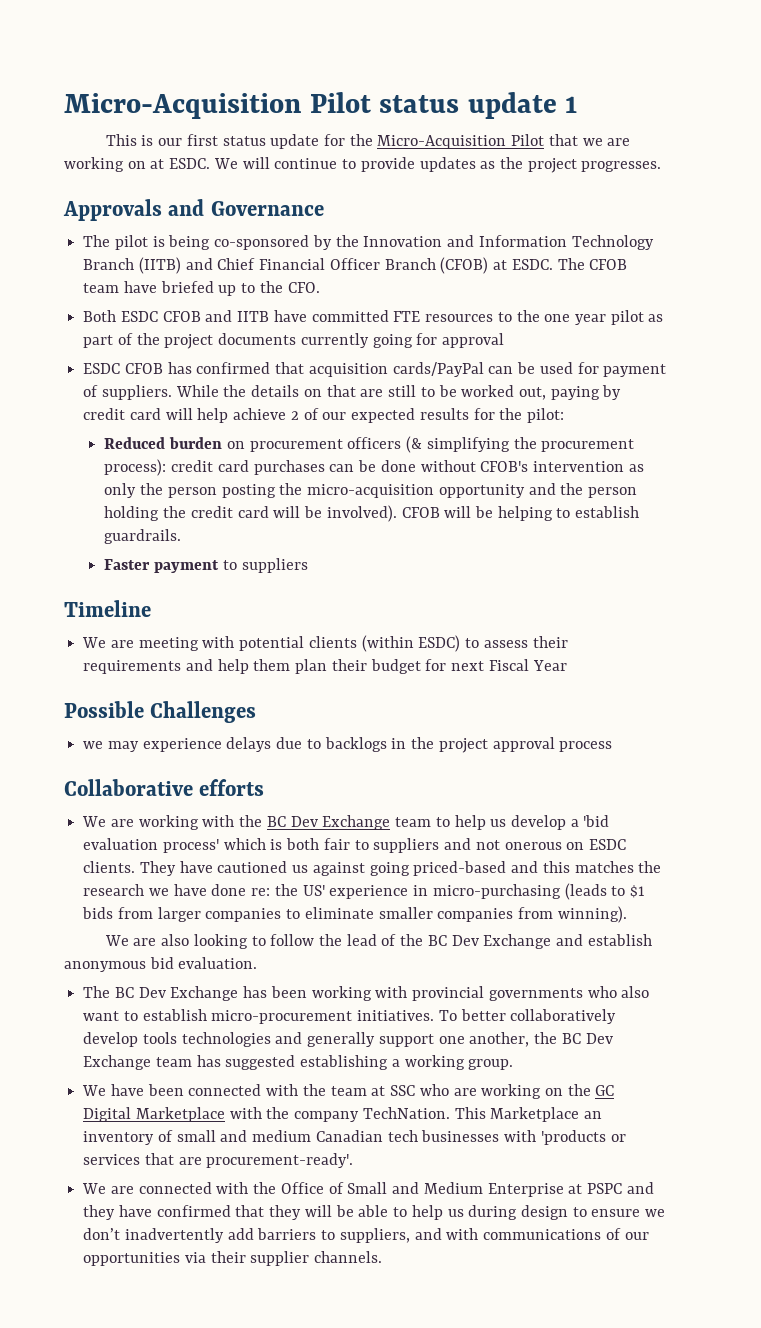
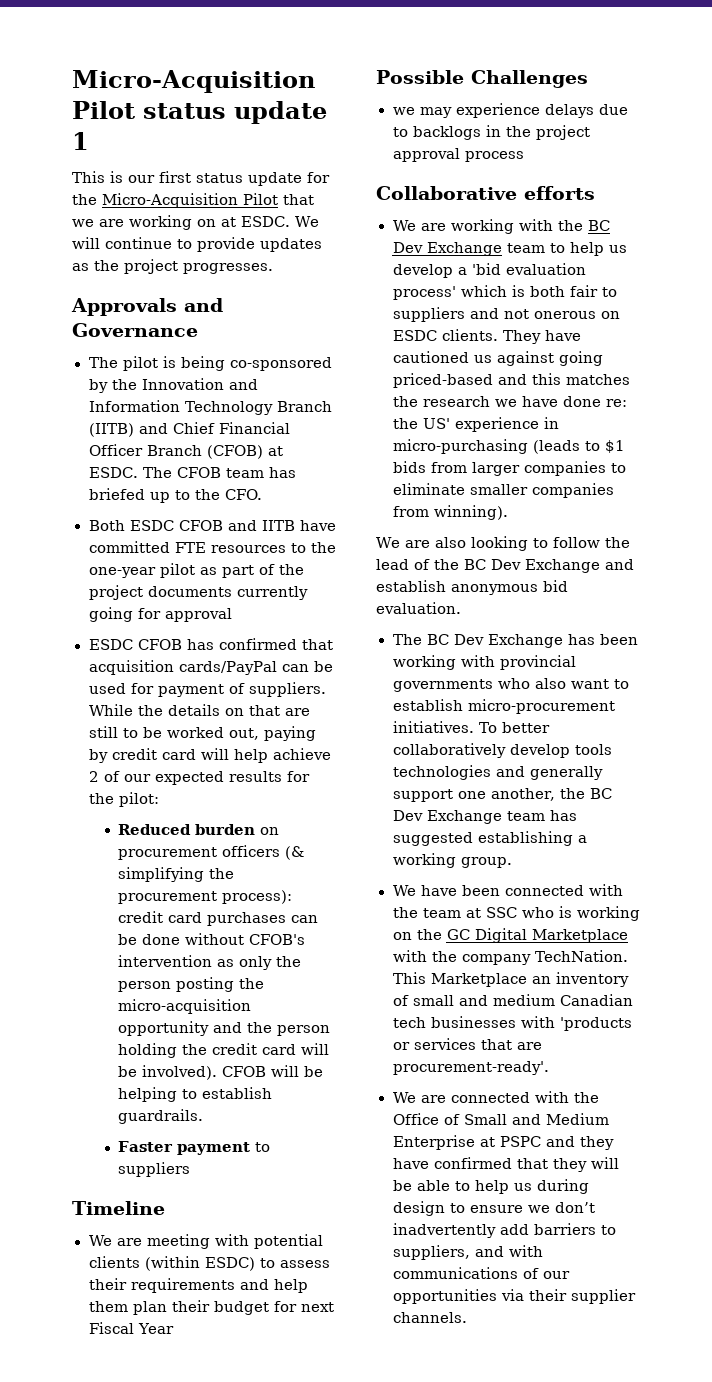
- The CFOB team have briefed up to the CFO.
+ The CFOB team has briefed up to the CFO.
- Both ESDC CFOB and IITB have committed FTE resources to the one year pilot as part of the project documents currently going for approval
+ Both ESDC CFOB and IITB have committed FTE resources to the one-year pilot as part of the project documents currently going for approval
- We have been connected with the team at SSC who are working on the GC Digital Marketplace with the company TechNation.
+ We have been connected with the team at SSC who is working on the GC Digital Marketplace with the company TechNation.

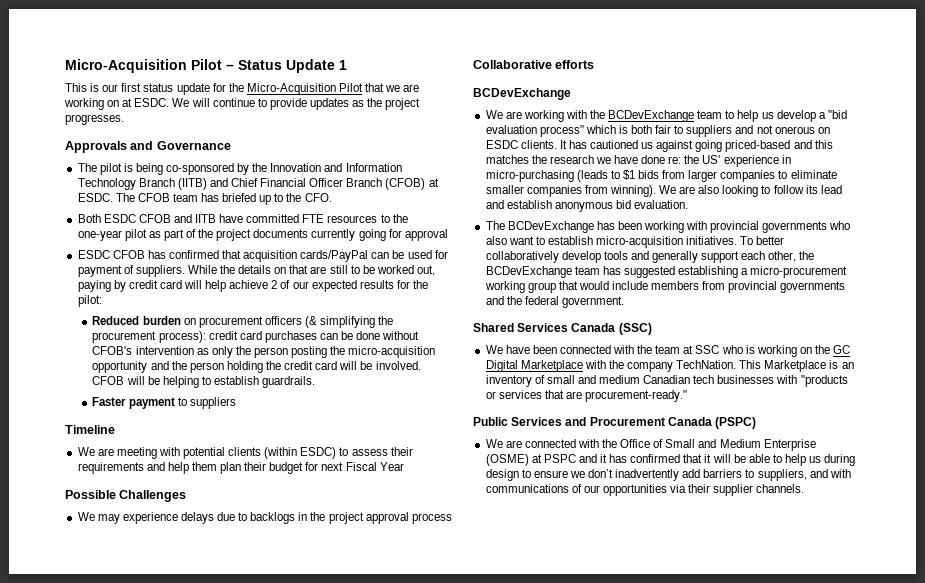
- Micro-Acquisition Pilot status update 1
+ Micro-Acquisition Pilot – Status Update 1
- Reduced burden on procurement officers (& simplifying the procurement process): credit card purchases can be done without CFOB's intervention as only the person posting the micro-acquisition opportunity and the person holding the credit card will be involved).
+ Reduced burden on procurement officers (& simplifying the procurement process): credit card purchases can be done without CFOB's intervention as only the person posting the micro-acquisition opportunity and the person holding the credit card will be involved.
- we may experience delays due to backlogs in the project approval process
+ We may experience delays due to backlogs in the project approval process
  Collaborative efforts
+ BCDevExchange
- We are working with the BC Dev Exchange team to help us develop a 'bid evaluation process' which is both fair to suppliers and not onerous on ESDC clients.
+ We are working with the BCDevExchange team to help us develop a "bid evaluation process" which is both fair to suppliers and not onerous on ESDC clients.
- They have cautioned us against going priced-based and this matches the research we have done re: the US' experience in micro-purchasing (leads to $1 bids from larger companies to eliminate smaller companies from winning).
- We are also looking to follow the lead of the BC Dev Exchange and establish anonymous bid evaluation.
+ It has cautioned us against going priced-based and this matches the research we have done re: the US' experience in micro-purchasing (leads to $1 bids from larger companies to eliminate smaller companies from winning). We are also looking to follow its lead and establish anonymous bid evaluation.
- The BC Dev Exchange has been working with provincial governments who also want to establish micro-procurement initiatives.
+ The BCDevExchange has been working with provincial governments who also want to establish micro-acquisition initiatives.
- To better collaboratively develop tools technologies and generally support one another, the BC Dev Exchange team has suggested establishing a working group.
+ To better collaboratively develop tools and generally support each other, the BCDevExchange team has suggested establishing a micro-procurement working group that would include members from provincial governments and the federal government.
+ Shared Services Canada (SSC)
- This Marketplace an inventory of small and medium Canadian tech businesses with 'products or services that are procurement-ready'.
+ This Marketplace is an inventory of small and medium Canadian tech businesses with "products or services that are procurement-ready."
+ Public Services and Procurement Canada (PSPC)
- We are connected with the Office of Small and Medium Enterprise at PSPC and they have confirmed that they will be able to help us during design to ensure we don’t inadvertently add barriers to suppliers, and with communications of our opportunities via their supplier channels.
+ We are connected with the Office of Small and Medium Enterprise (OSME) at PSPC and it has confirmed that it will be able to help us during design to ensure we don’t inadvertently add barriers to suppliers, and with communications of our opportunities via their supplier channels.

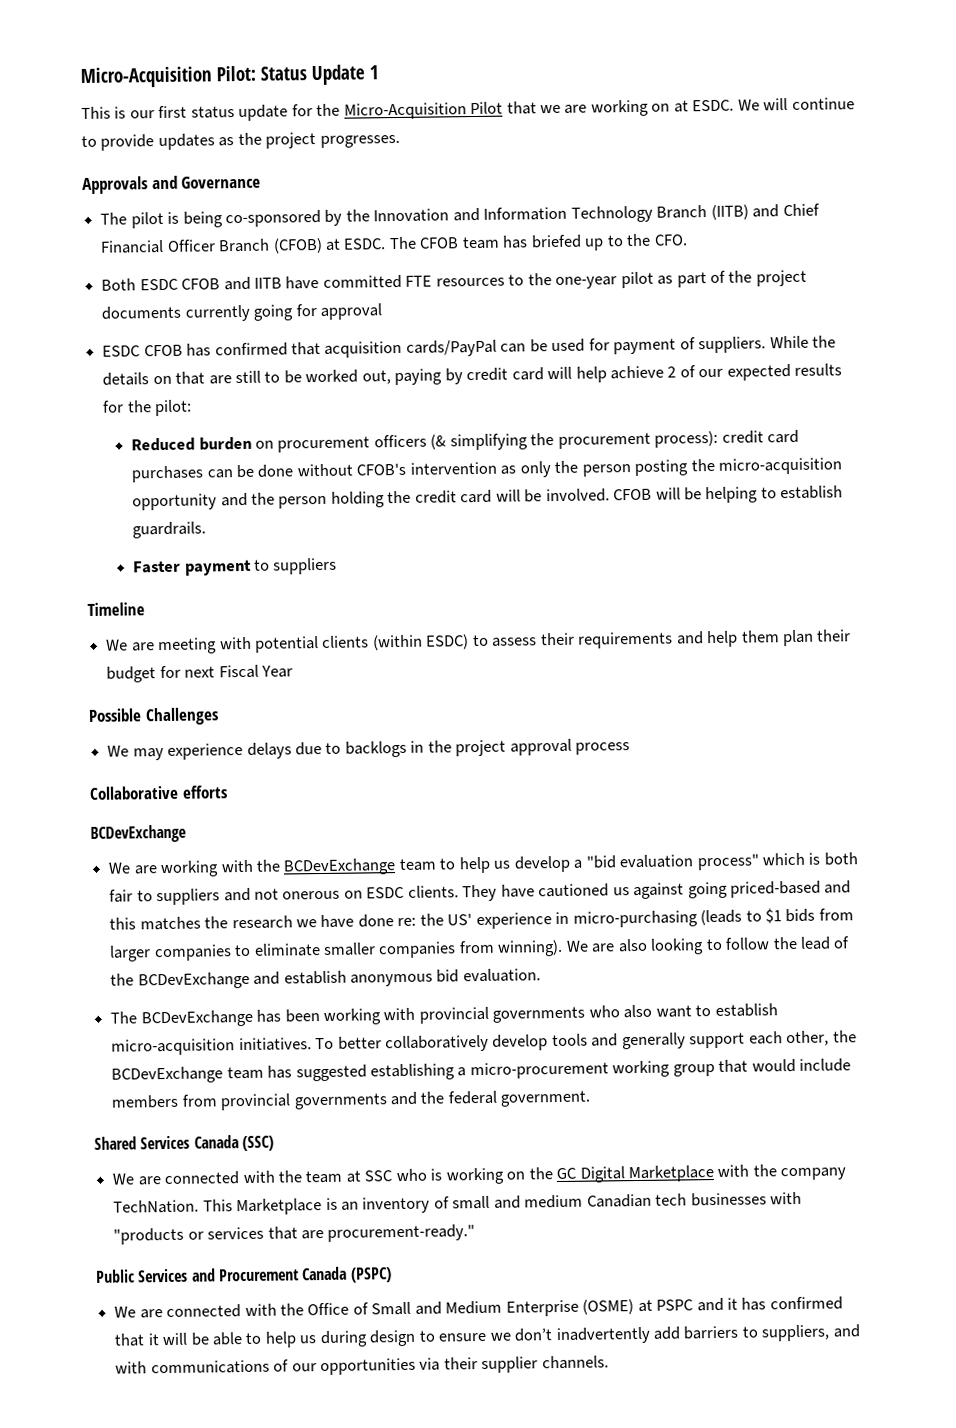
- Micro-Acquisition Pilot – Status Update 1
+ Micro-Acquisition Pilot: Status Update 1
- It has cautioned us against going priced-based and this matches the research we have done re: the US' experience in micro-purchasing (leads to $1 bids from larger companies to eliminate smaller companies from winning).
+ They have cautioned us against going priced-based and this matches the research we have done re: the US' experience in micro-purchasing (leads to $1 bids from larger companies to eliminate smaller companies from winning).
- We are also looking to follow its lead and establish anonymous bid evaluation.
+ We are also looking to follow the lead of the BCDevExchange and establish anonymous bid evaluation.
- We have been connected with the team at SSC who is working on the GC Digital Marketplace with the company TechNation.
+ We are connected with the team at SSC who is working on the GC Digital Marketplace with the company TechNation.

